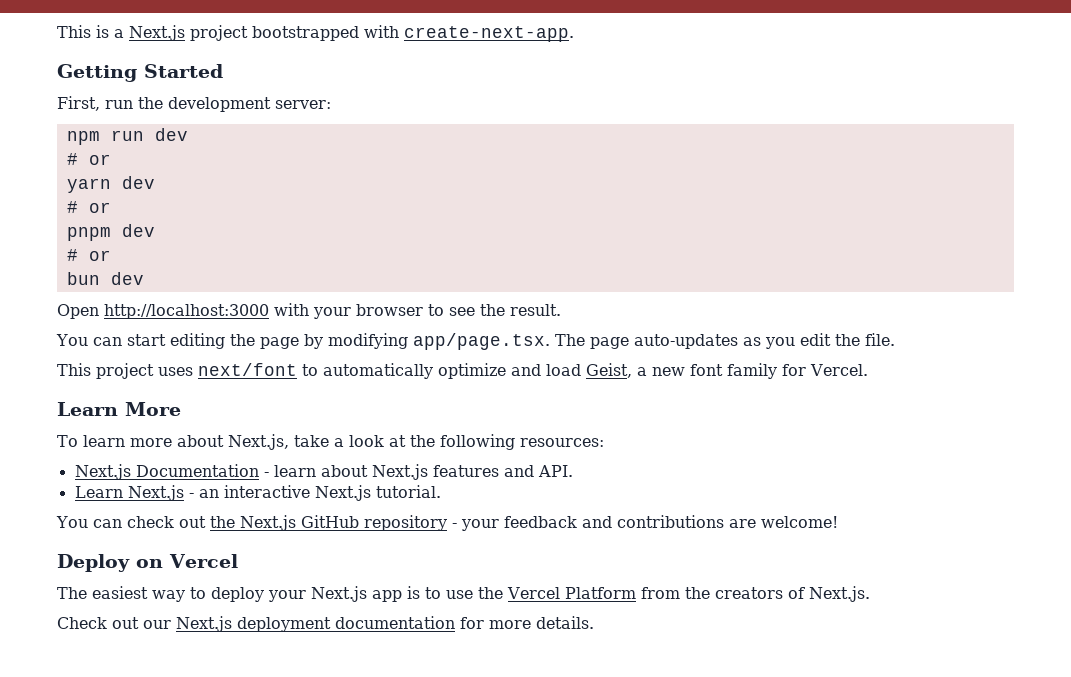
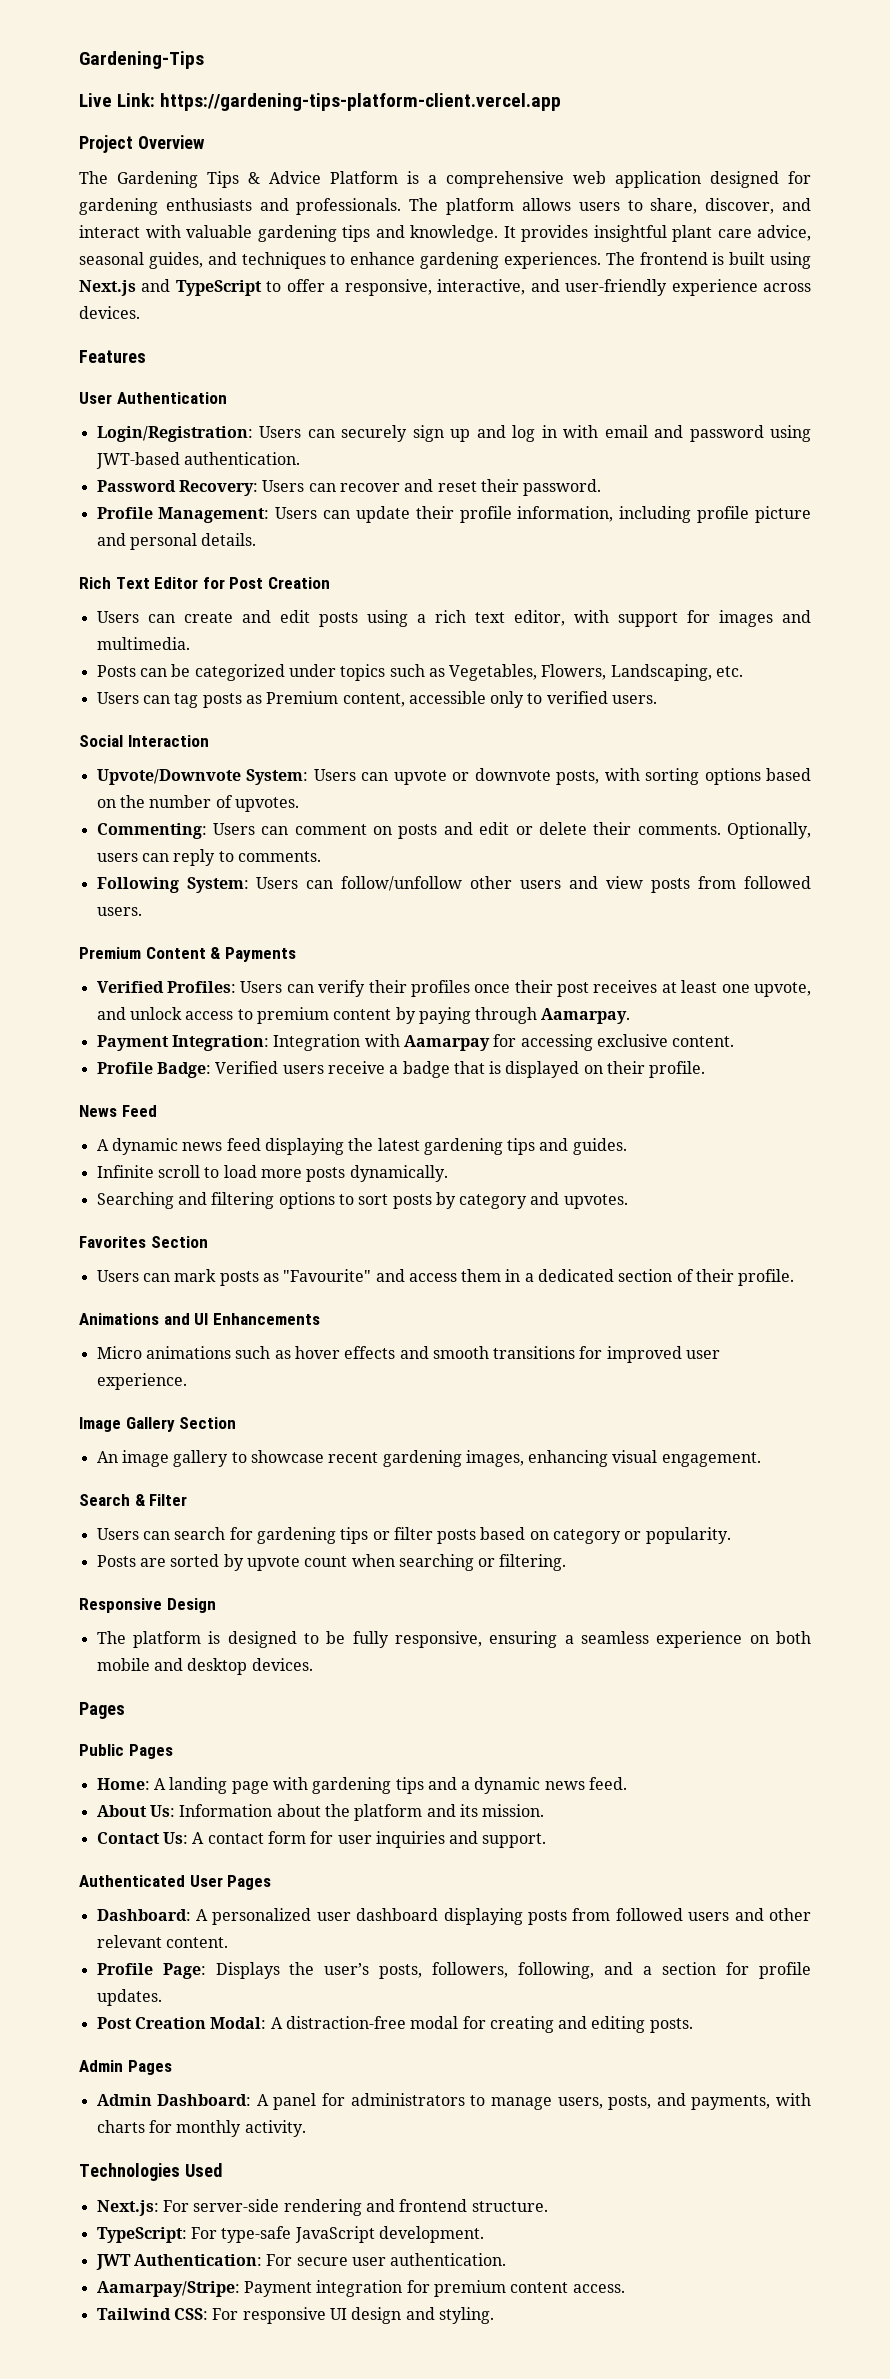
- This is a Next.js project bootstrapped with create-next-app.
- Getting Started
- First, run the development server:
- npm run dev
- # or
- yarn dev
- # or
- pnpm dev
- # or
- bun dev
- Open http://localhost:3000 with your browser to see the result.
- You can start editing the page by modifying app/page.tsx. The page auto-updates as you edit the file.
- This project uses next/font to automatically optimize and load Geist, a new font family for Vercel.
- Learn More
- To learn more about Next.js, take a look at the following resources:
- Next.js Documentation - learn about Next.js features and API.
- Learn Next.js - an interactive Next.js tutorial.
- You can check out the Next.js GitHub repository - your feedback and contributions are welcome!
- Deploy on Vercel
- The easiest way to deploy your Next.js app is to use the Vercel Platform from the creators of Next.js.
- Check out our Next.js deployment documentation for more details.
+ Gardening-Tips
+ Live Link: https://gardening-tips-platform-client.vercel.app
+ Project Overview
+ The Gardening Tips & Advice Platform is a comprehensive web application designed for gardening enthusiasts and professionals. The platform allows users to share, discover, and interact with valuable gardening tips and knowledge. It provides insightful plant care advice, seasonal guides, and techniques to enhance gardening experiences. The frontend is built using Next.js and TypeScript to offer a responsive, interactive, and user-friendly experience across devices.
+ Features
+ User Authentication
+ Login/Registration: Users can securely sign up and log in with email and password using JWT-based authentication.
+ Password Recovery: Users can recover and reset their password.
+ Profile Management: Users can update their profile information, including profile picture and personal details.
+ Rich Text Editor for Post Creation
+ Users can create and edit posts using a rich text editor, with support for images and multimedia.
+ Posts can be categorized under topics such as Vegetables, Flowers, Landscaping, etc.
+ Users can tag posts as Premium content, accessible only to verified users.
+ Social Interaction
+ Upvote/Downvote System: Users can upvote or downvote posts, with sorting options based on the number of upvotes.
+ Commenting: Users can comment on posts and edit or delete their comments. Optionally, users can reply to comments.
+ Following System: Users can follow/unfollow other users and view posts from followed users.
+ Premium Content & Payments
+ Verified Profiles: Users can verify their profiles once their post receives at least one upvote, and unlock access to premium content by paying through Aamarpay.
+ Payment Integration: Integration with Aamarpay for accessing exclusive content.
+ Profile Badge: Verified users receive a badge that is displayed on their profile.
+ News Feed
+ A dynamic news feed displaying the latest gardening tips and guides.
+ Infinite scroll to load more posts dynamically.
+ Searching and filtering options to sort posts by category and upvotes.
+ Favorites Section
+ Users can mark posts as "Favourite" and access them in a dedicated section of their profile.
+ Animations and UI Enhancements
+ Micro animations such as hover effects and smooth transitions for improved user experience.
+ Image Gallery Section
+ An image gallery to showcase recent gardening images, enhancing visual engagement.
+ Search & Filter
+ Users can search for gardening tips or filter posts based on category or popularity.
+ Posts are sorted by upvote count when searching or filtering.
+ Responsive Design
+ The platform is designed to be fully responsive, ensuring a seamless experience on both mobile and desktop devices.
+ Pages
+ Public Pages
+ Home: A landing page with gardening tips and a dynamic news feed.
+ About Us: Information about the platform and its mission.
+ Contact Us: A contact form for user inquiries and support.
+ Authenticated User Pages
+ Dashboard: A personalized user dashboard displaying posts from followed users and other relevant content.
+ Profile Page: Displays the user’s posts, followers, following, and a section for profile updates.
+ Post Creation Modal: A distraction-free modal for creating and editing posts.
+ Admin Pages
+ Admin Dashboard: A panel for administrators to manage users, posts, and payments, with charts for monthly activity.
+ Technologies Used
+ Next.js: For server-side rendering and frontend structure.
+ TypeScript: For type-safe JavaScript development.
+ JWT Authentication: For secure user authentication.
+ Aamarpay/Stripe: Payment integration for premium content access.
+ Tailwind CSS: For responsive UI design and styling.

